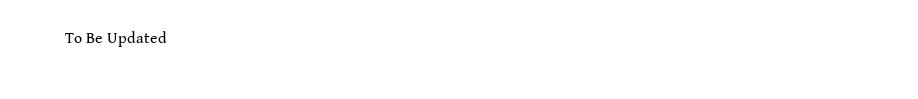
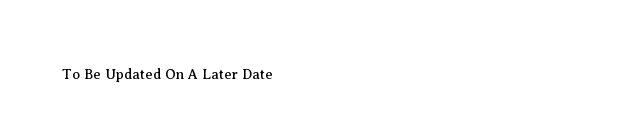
- To Be Updated
+ To Be Updated On A Later Date

